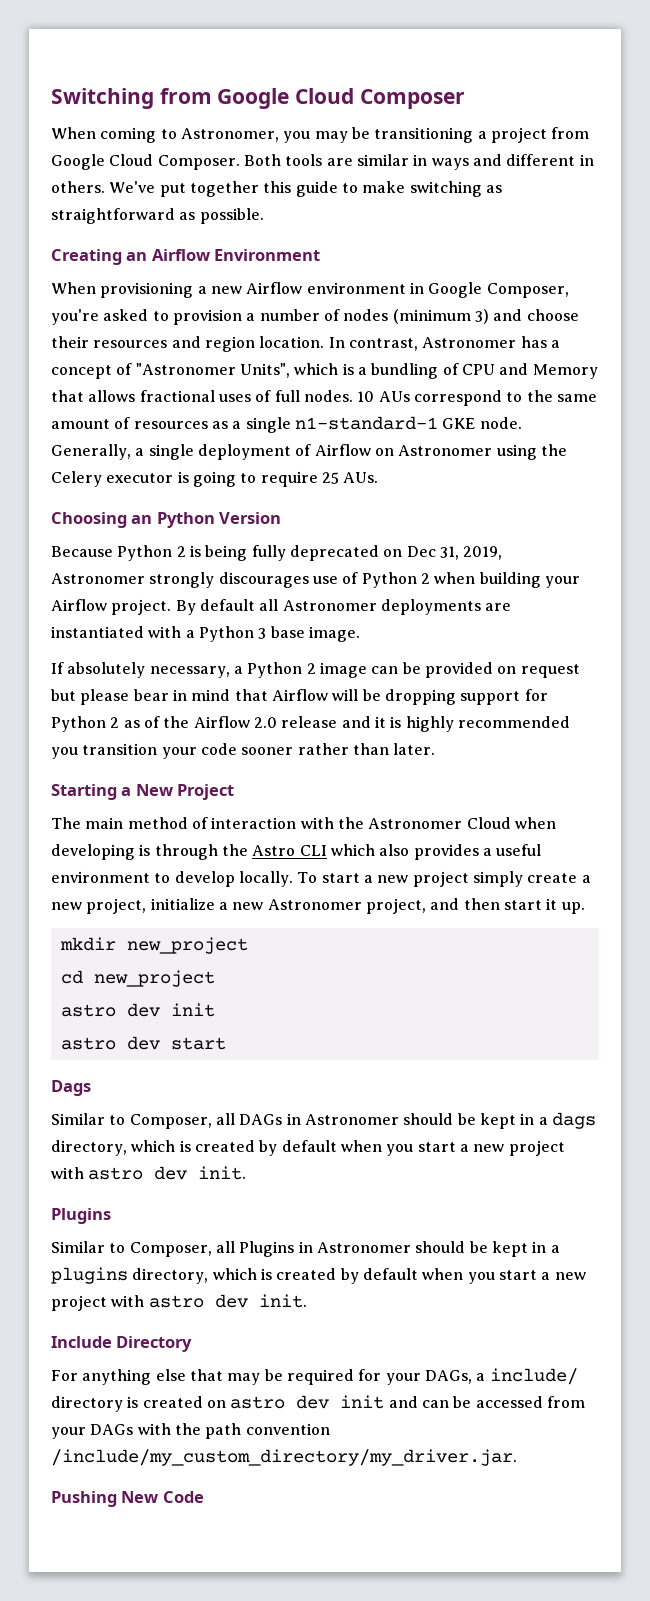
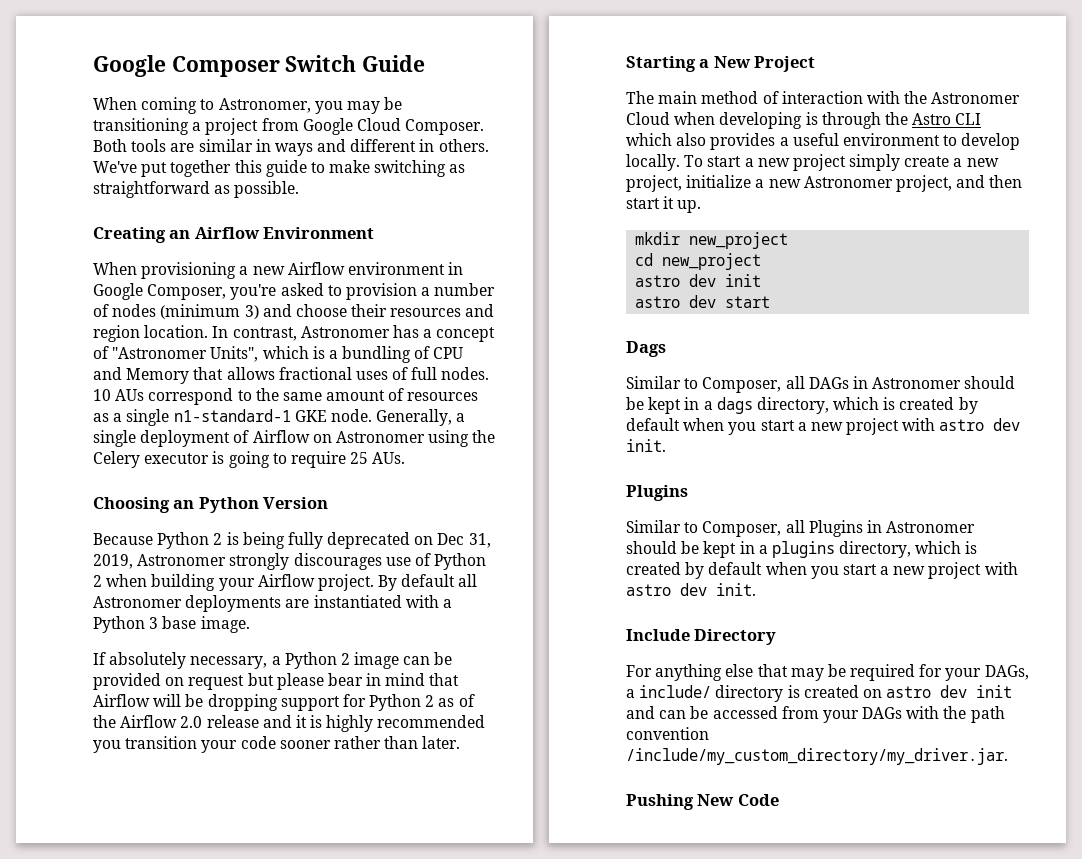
- Switching from Google Cloud Composer
+ Google Composer Switch Guide

